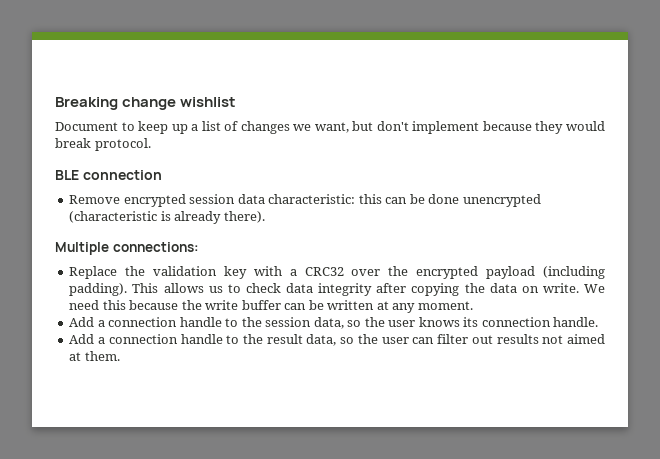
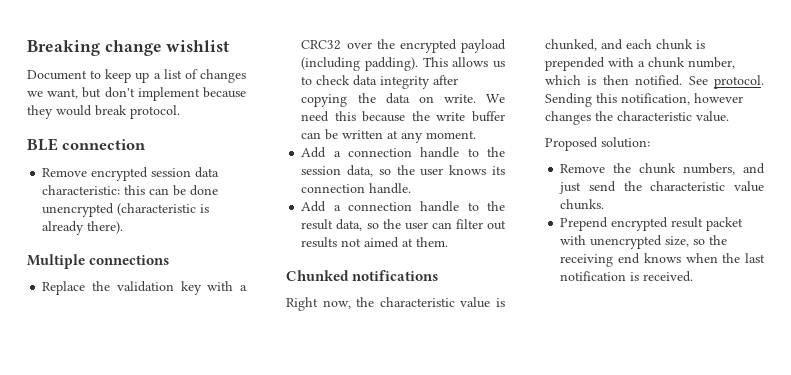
- Multiple connections:
+ Multiple connections
+ Chunked notifications
+ Right now, the characteristic value is chunked, and each chunk is prepended with a chunk number, which is then notified. See protocol. Sending this notification, however changes the characteristic value.
+ Proposed solution:
+ Remove the chunk numbers, and just send the characteristic value chunks.
+ Prepend encrypted result packet with unencrypted size, so the receiving end knows when the last notification is received.

